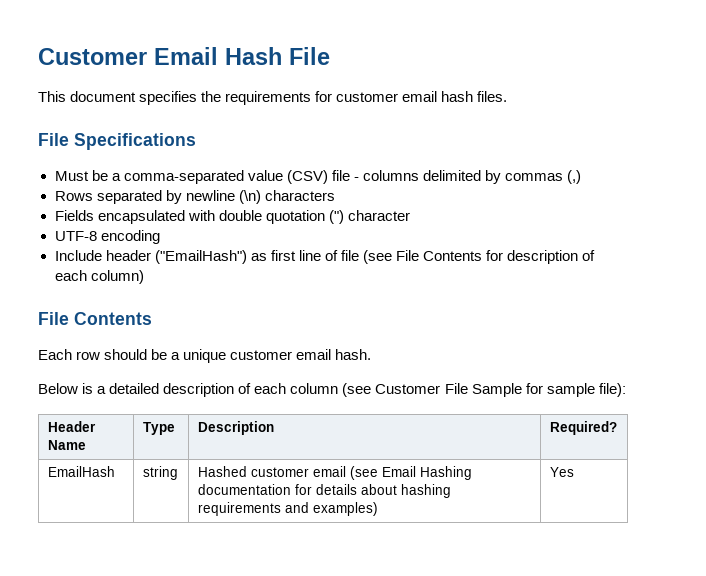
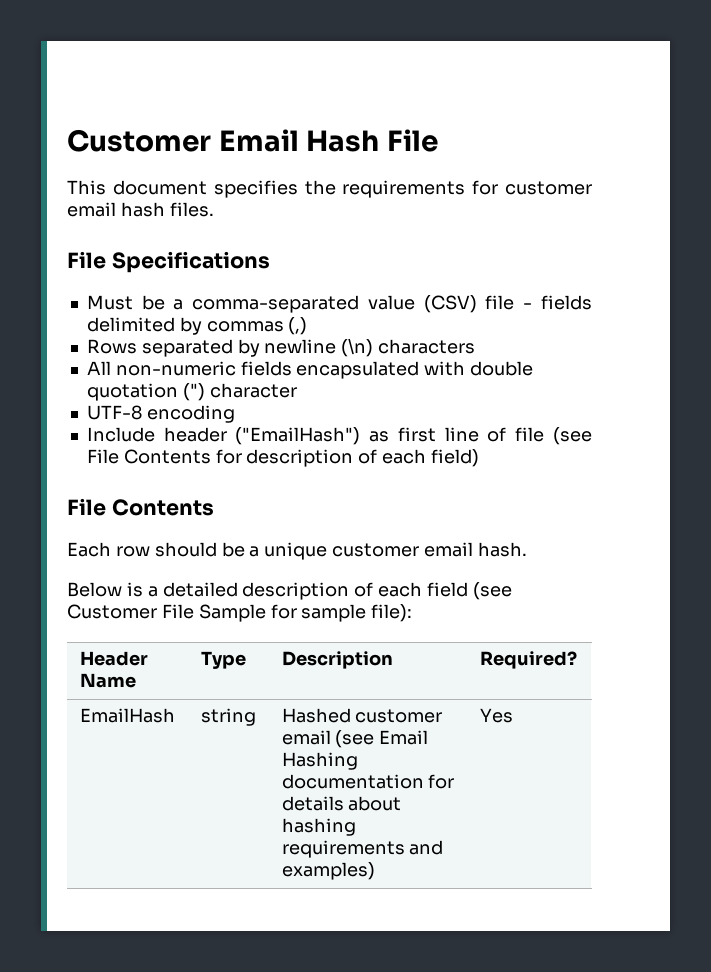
- Must be a comma-separated value (CSV) file - columns delimited by commas (,)
+ Must be a comma-separated value (CSV) file - fields delimited by commas (,)
- Fields encapsulated with double quotation (") character
+ All non-numeric fields encapsulated with double quotation (") character
- Include header ("EmailHash") as first line of file (see File Contents for description of each column)
+ Include header ("EmailHash") as first line of file (see File Contents for description of each field)
- Below is a detailed description of each column (see Customer File Sample for sample file):
+ Below is a detailed description of each field (see Customer File Sample for sample file):

